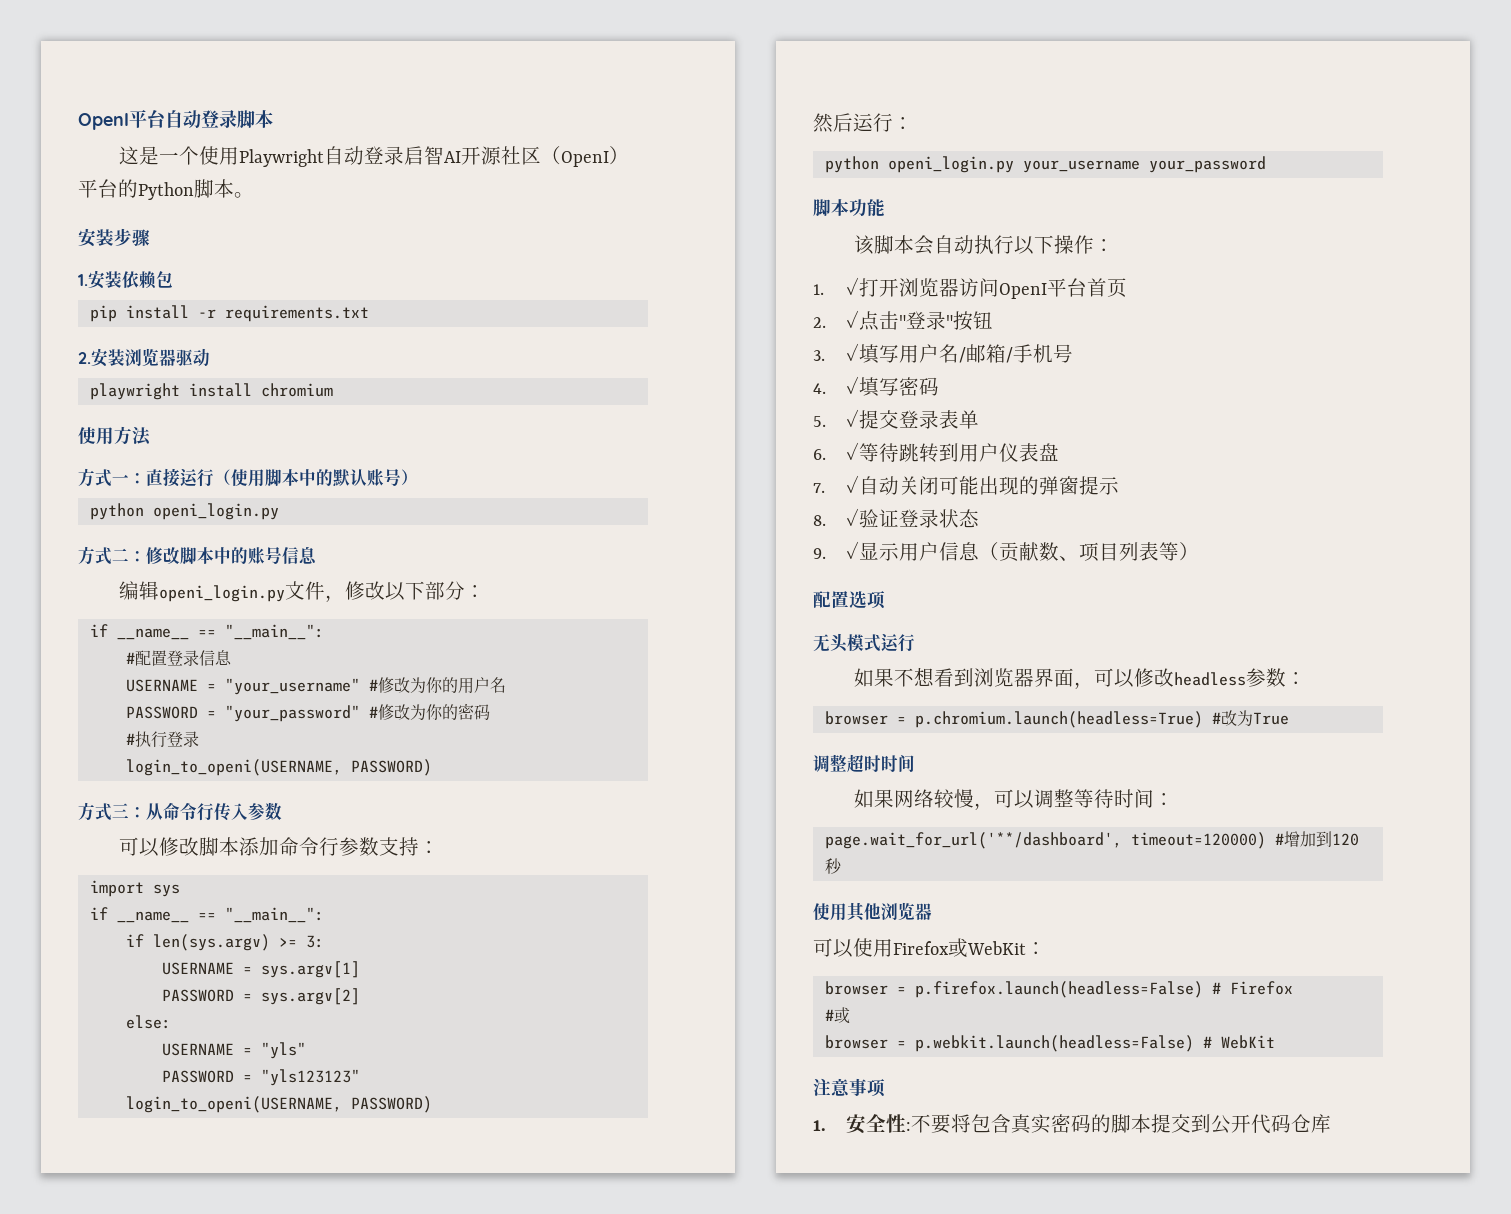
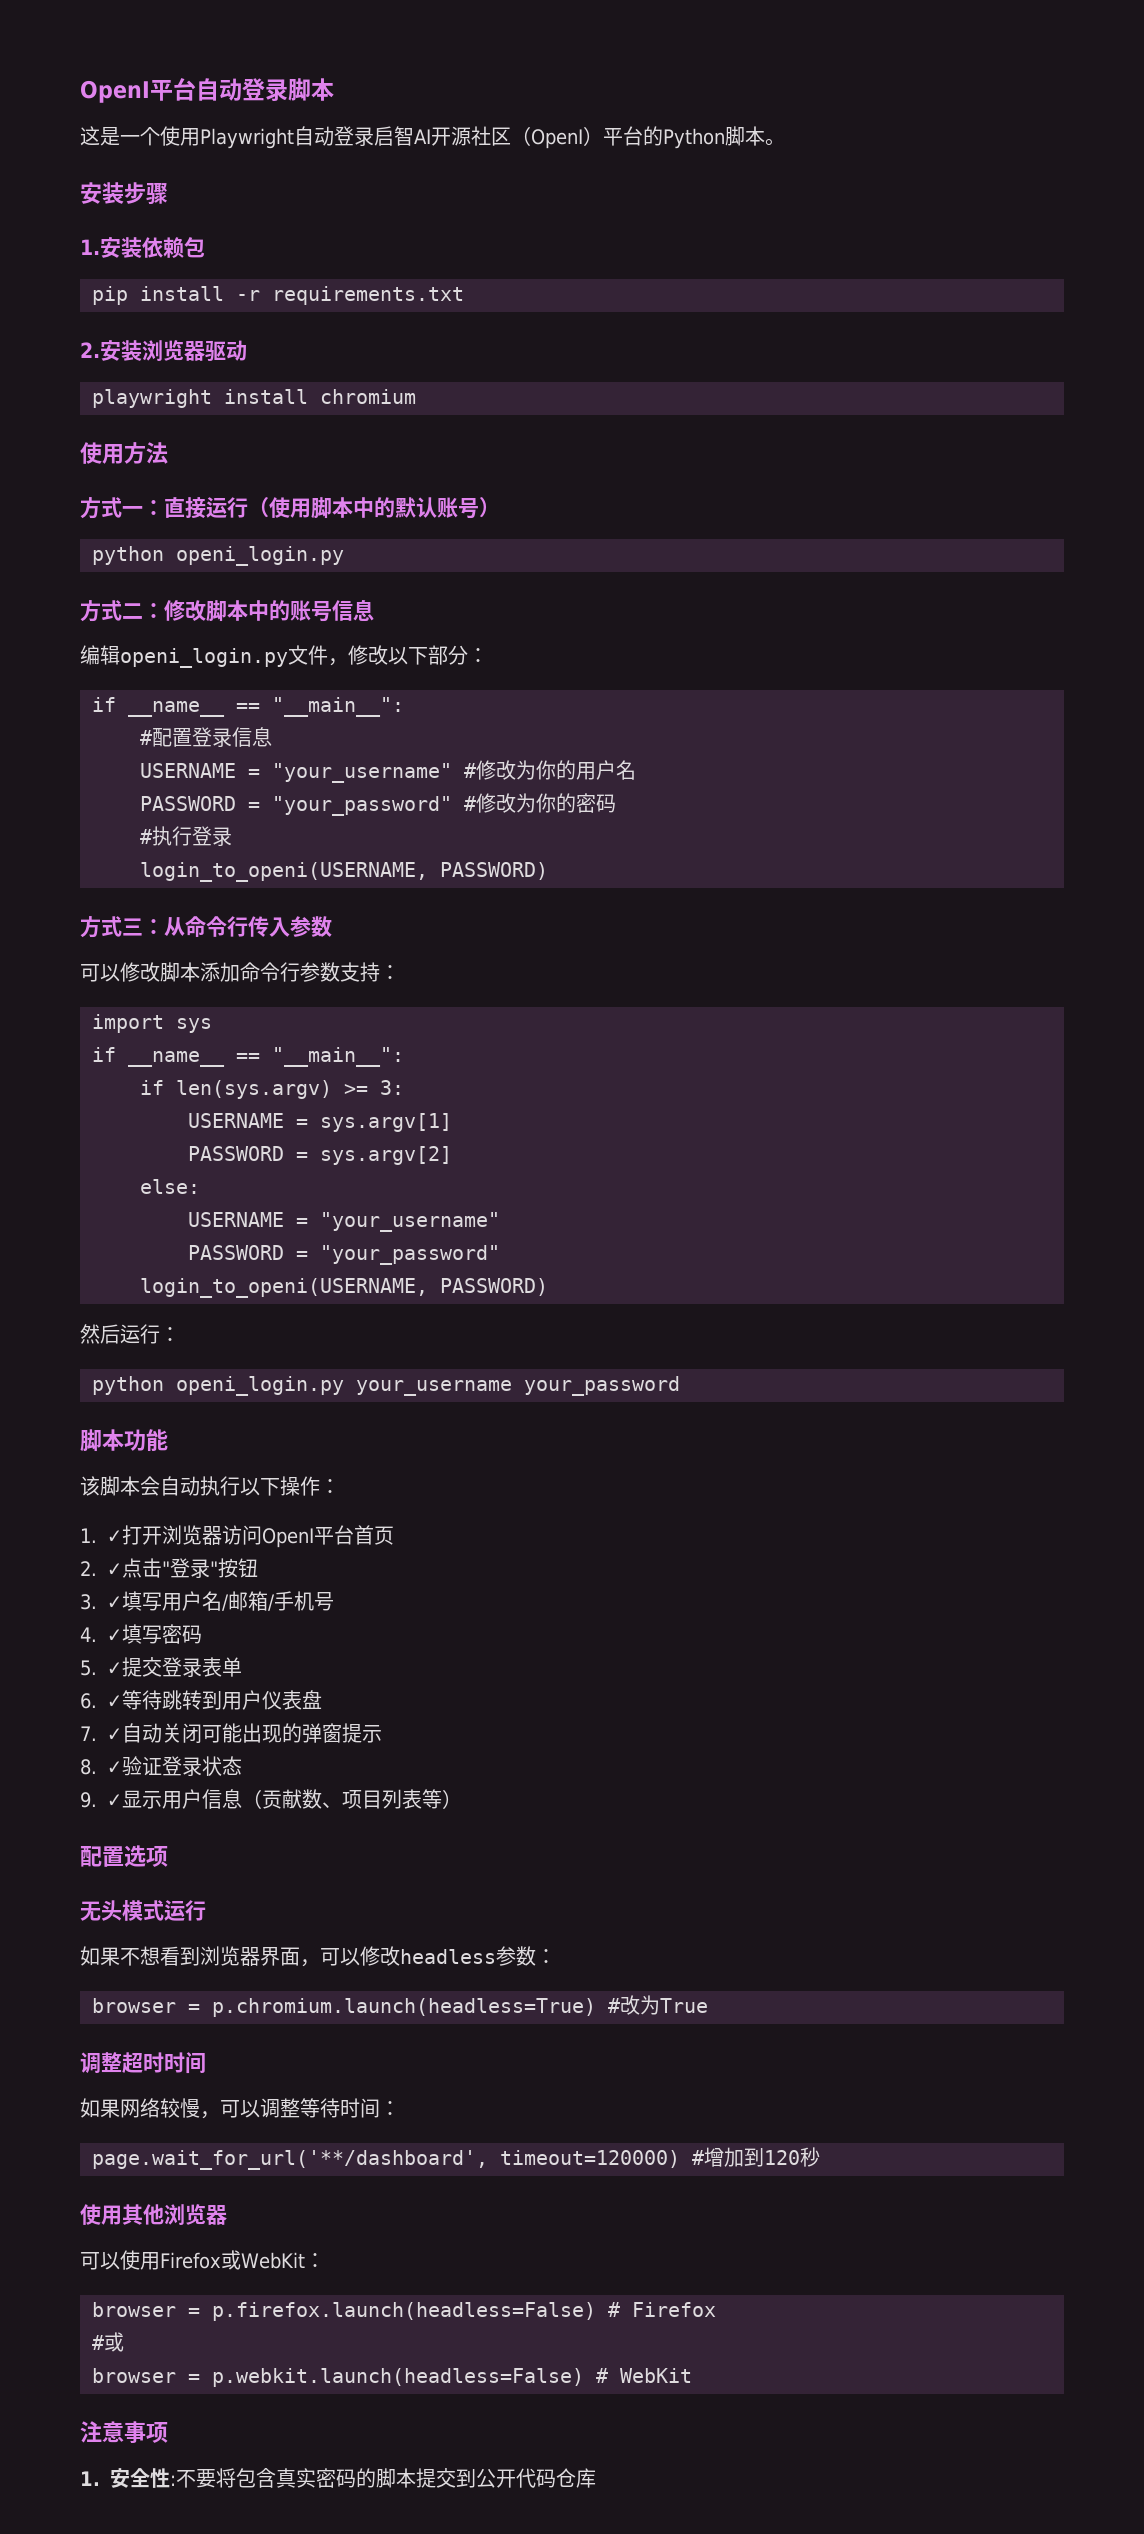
  else:
- USERNAME = "yls"
- PASSWORD = "yls123123"
+ USERNAME = "your_username"
+ PASSWORD = "your_password"

